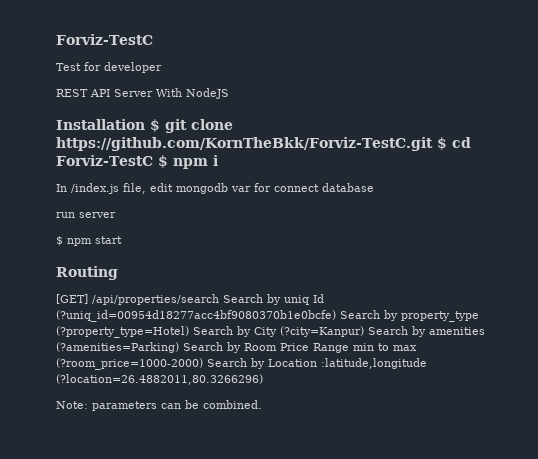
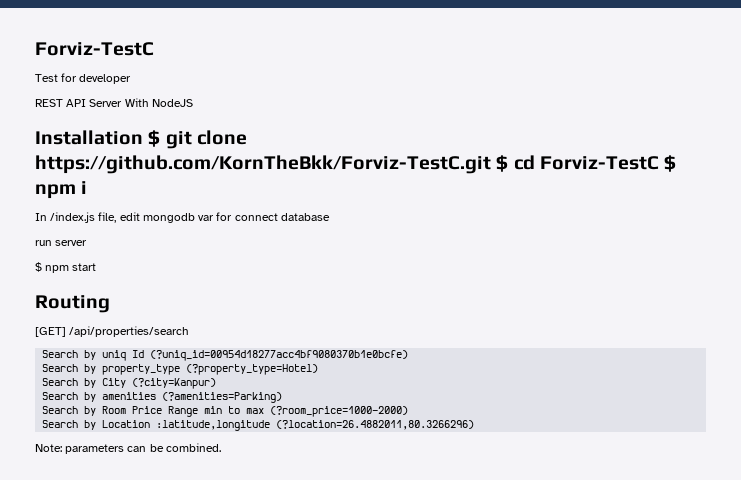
- [GET] /api/properties/search Search by uniq Id (?uniq_id=00954d18277acc4bf9080370b1e0bcfe) Search by property_type (?property_type=Hotel) Search by City (?city=Kanpur) Search by amenities (?amenities=Parking) Search by Room Price Range min to max (?room_price=1000-2000) Search by Location :latitude,longitude (?location=26.4882011,80.3266296)
+ [GET] /api/properties/search
+ Search by uniq Id (?uniq_id=00954d18277acc4bf9080370b1e0bcfe)
+ Search by property_type (?property_type=Hotel)
+ Search by City (?city=Kanpur)
+ Search by amenities (?amenities=Parking)
+ Search by Room Price Range min to max (?room_price=1000-2000)
+ Search by Location :latitude,longitude (?location=26.4882011,80.3266296)

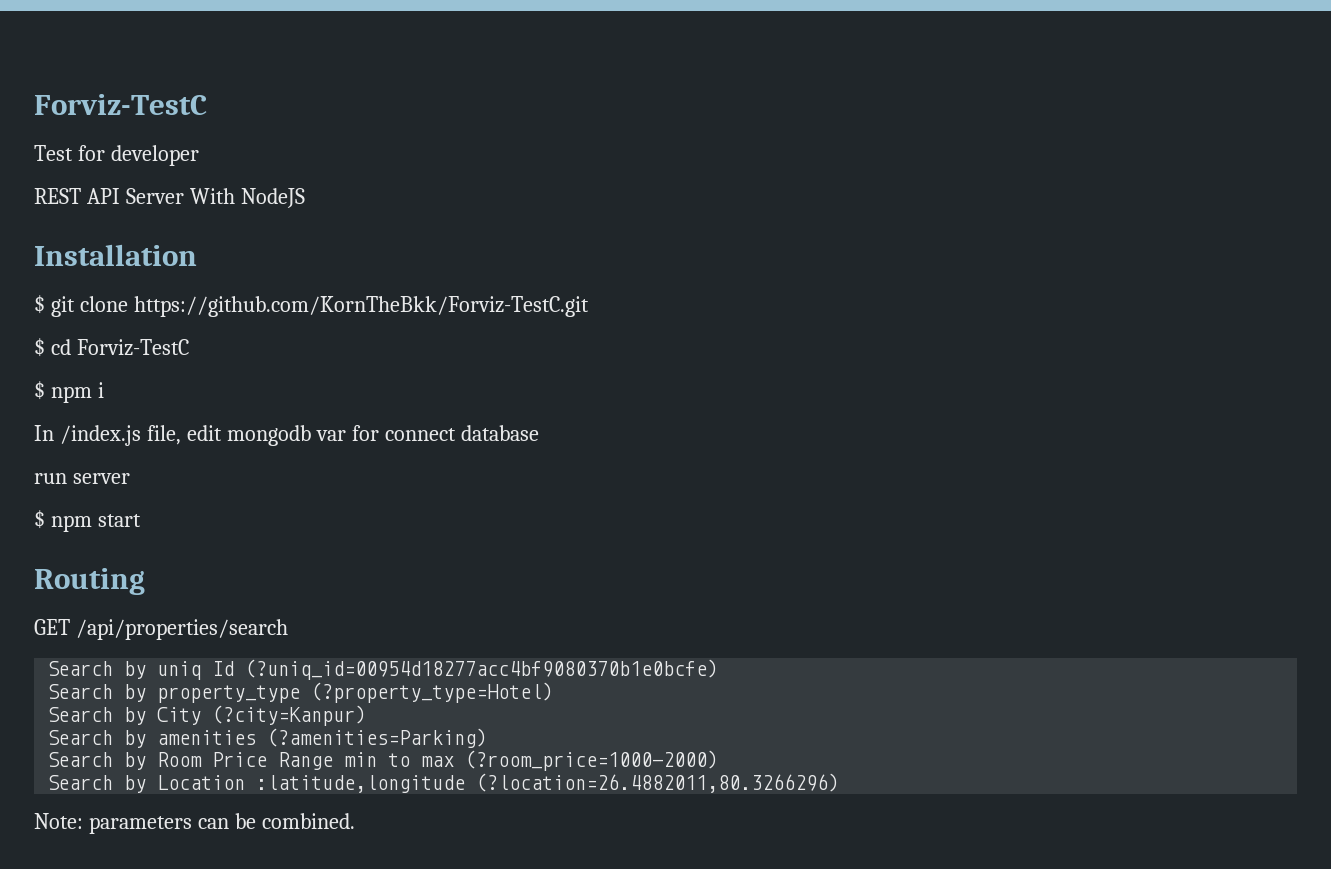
- Installation $ git clone https://github.com/KornTheBkk/Forviz-TestC.git $ cd Forviz-TestC $ npm i
+ Installation
+ $ git clone https://github.com/KornTheBkk/Forviz-TestC.git
+ $ cd Forviz-TestC
+ $ npm i
- [GET] /api/properties/search
+ GET /api/properties/search

